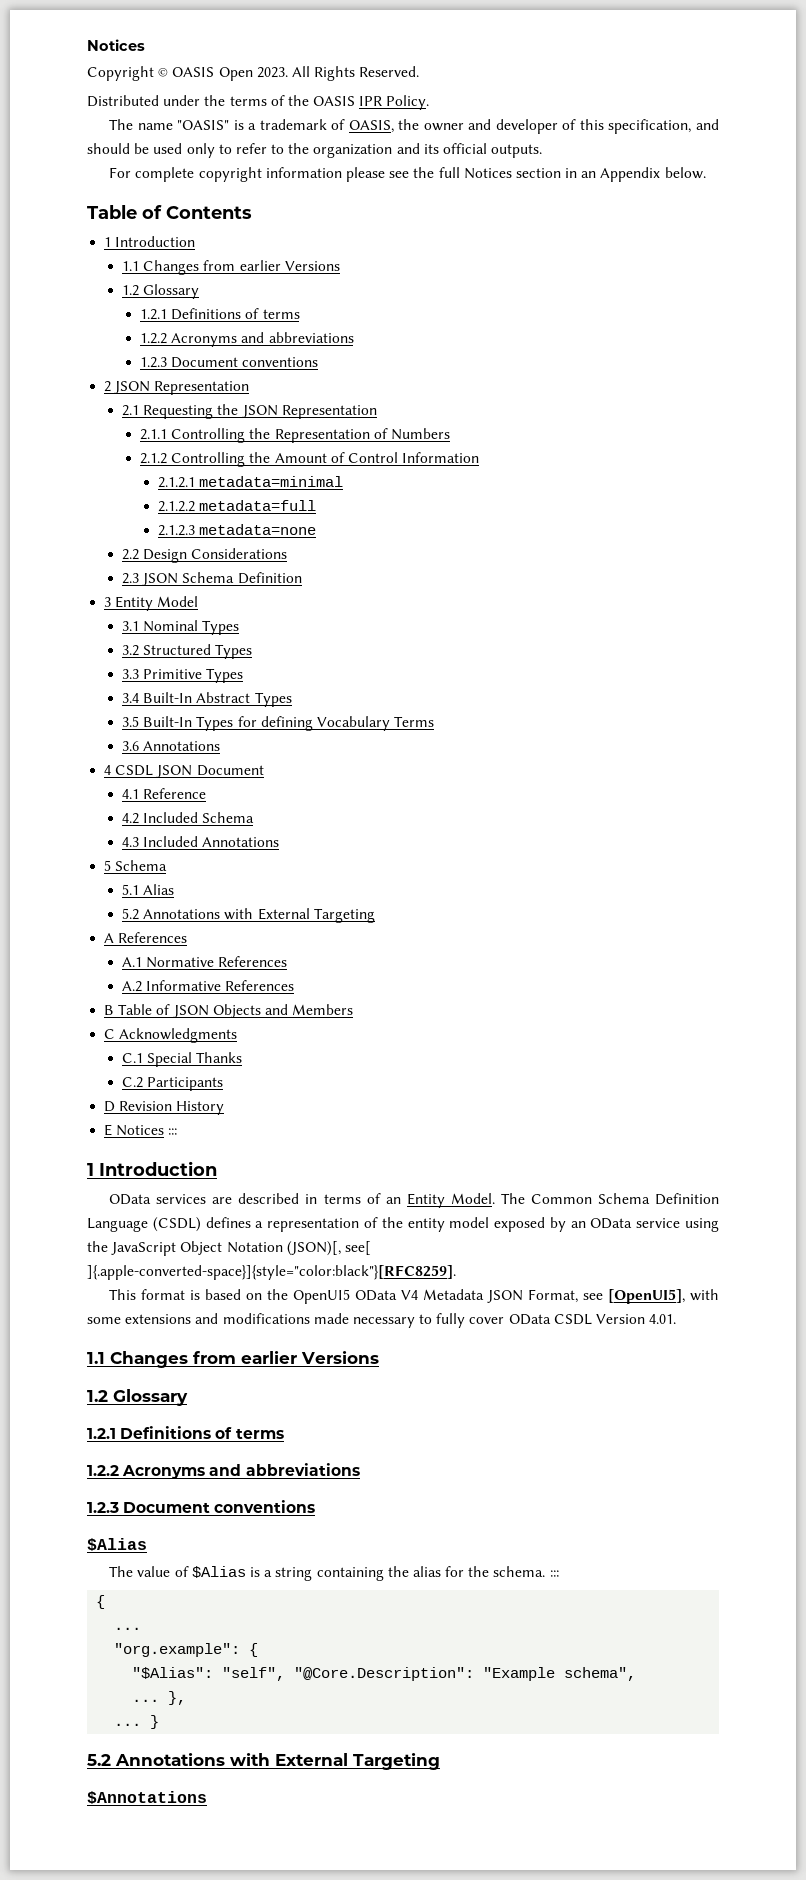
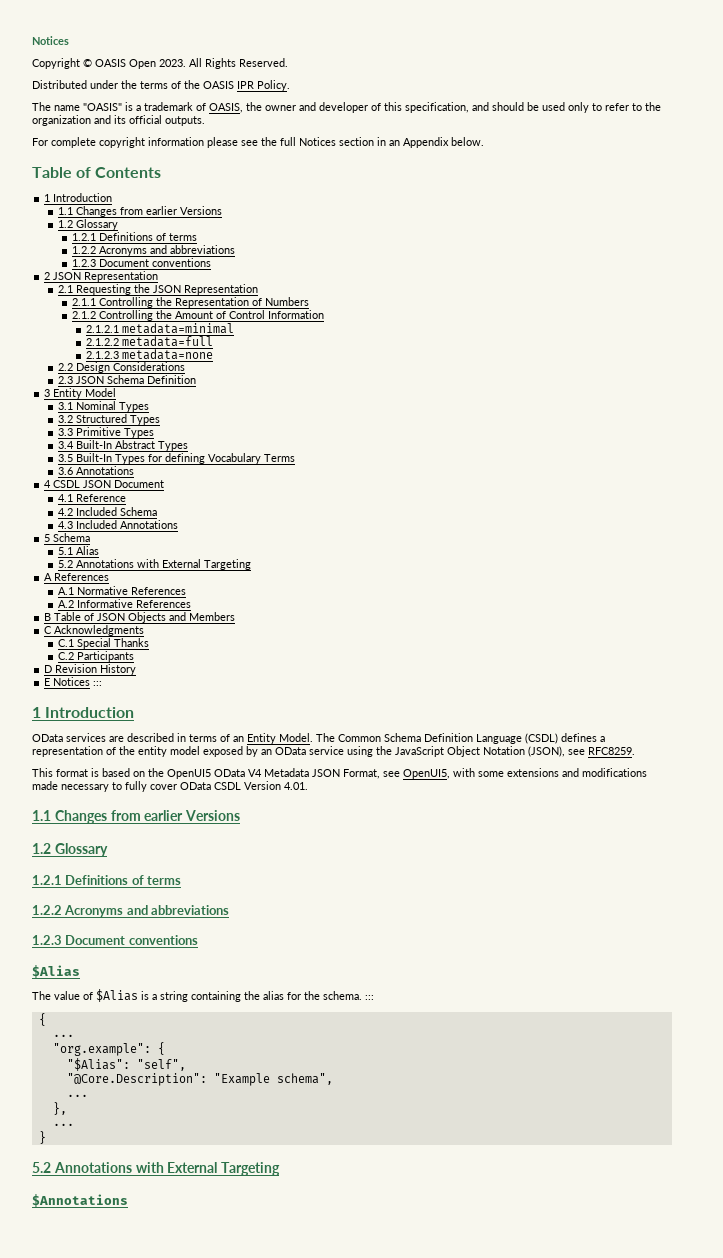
- The Common Schema Definition Language (CSDL) defines a representation of the entity model exposed by an OData service using the JavaScript Object Notation (JSON)[, see[ ]{.apple-converted-space}]{style="color:black"}[RFC8259].
+ The Common Schema Definition Language (CSDL) defines a representation of the entity model exposed by an OData service using the JavaScript Object Notation (JSON), see RFC8259.
- This format is based on the OpenUI5 OData V4 Metadata JSON Format, see [OpenUI5], with some extensions and modifications made necessary to fully cover OData CSDL Version 4.01.
+ This format is based on the OpenUI5 OData V4 Metadata JSON Format, see OpenUI5, with some extensions and modifications made necessary to fully cover OData CSDL Version 4.01.
- "$Alias": "self", "@Core.Description": "Example schema",
- ... },
- ... }
+ "$Alias": "self",
+ "@Core.Description": "Example schema",
+ ...
+ },
+ ...
+ }

